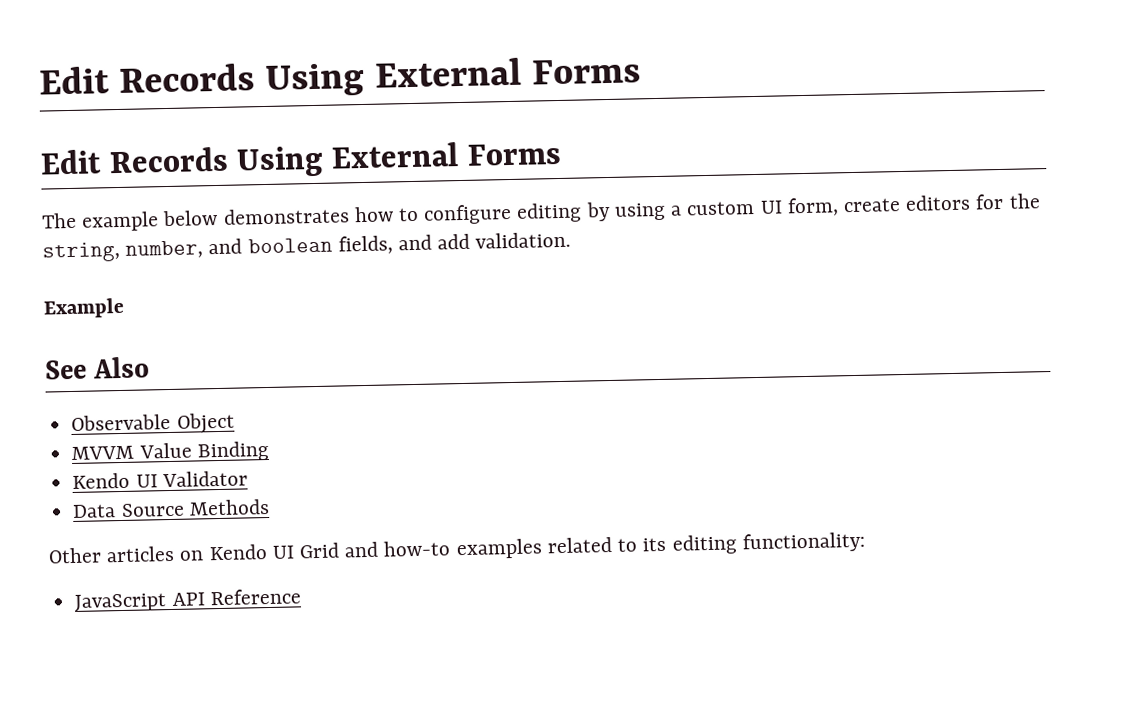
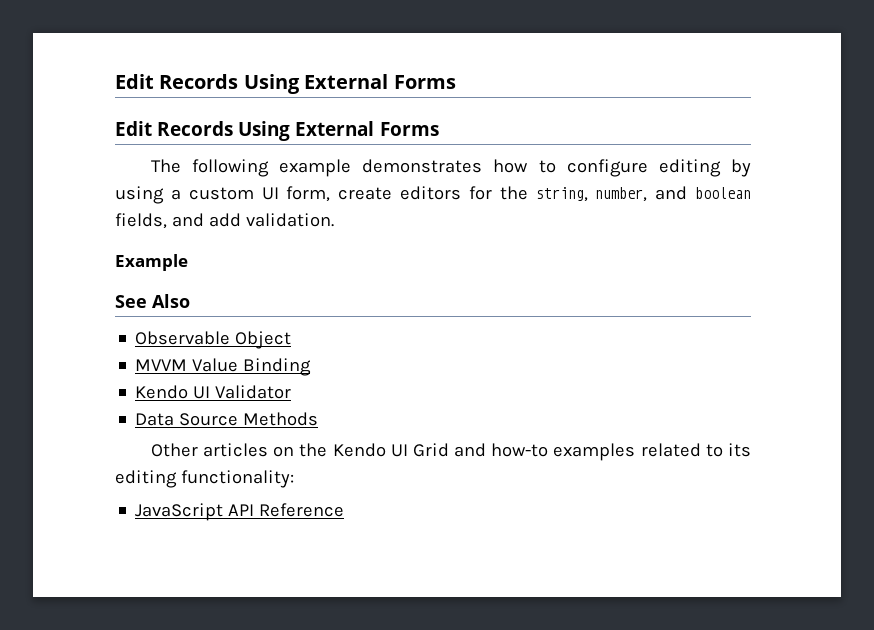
- The example below demonstrates how to configure editing by using a custom UI form, create editors for the string, number, and boolean fields, and add validation.
+ The following example demonstrates how to configure editing by using a custom UI form, create editors for the string, number, and boolean fields, and add validation.
- Other articles on Kendo UI Grid and how-to examples related to its editing functionality:
+ Other articles on the Kendo UI Grid and how-to examples related to its editing functionality:

